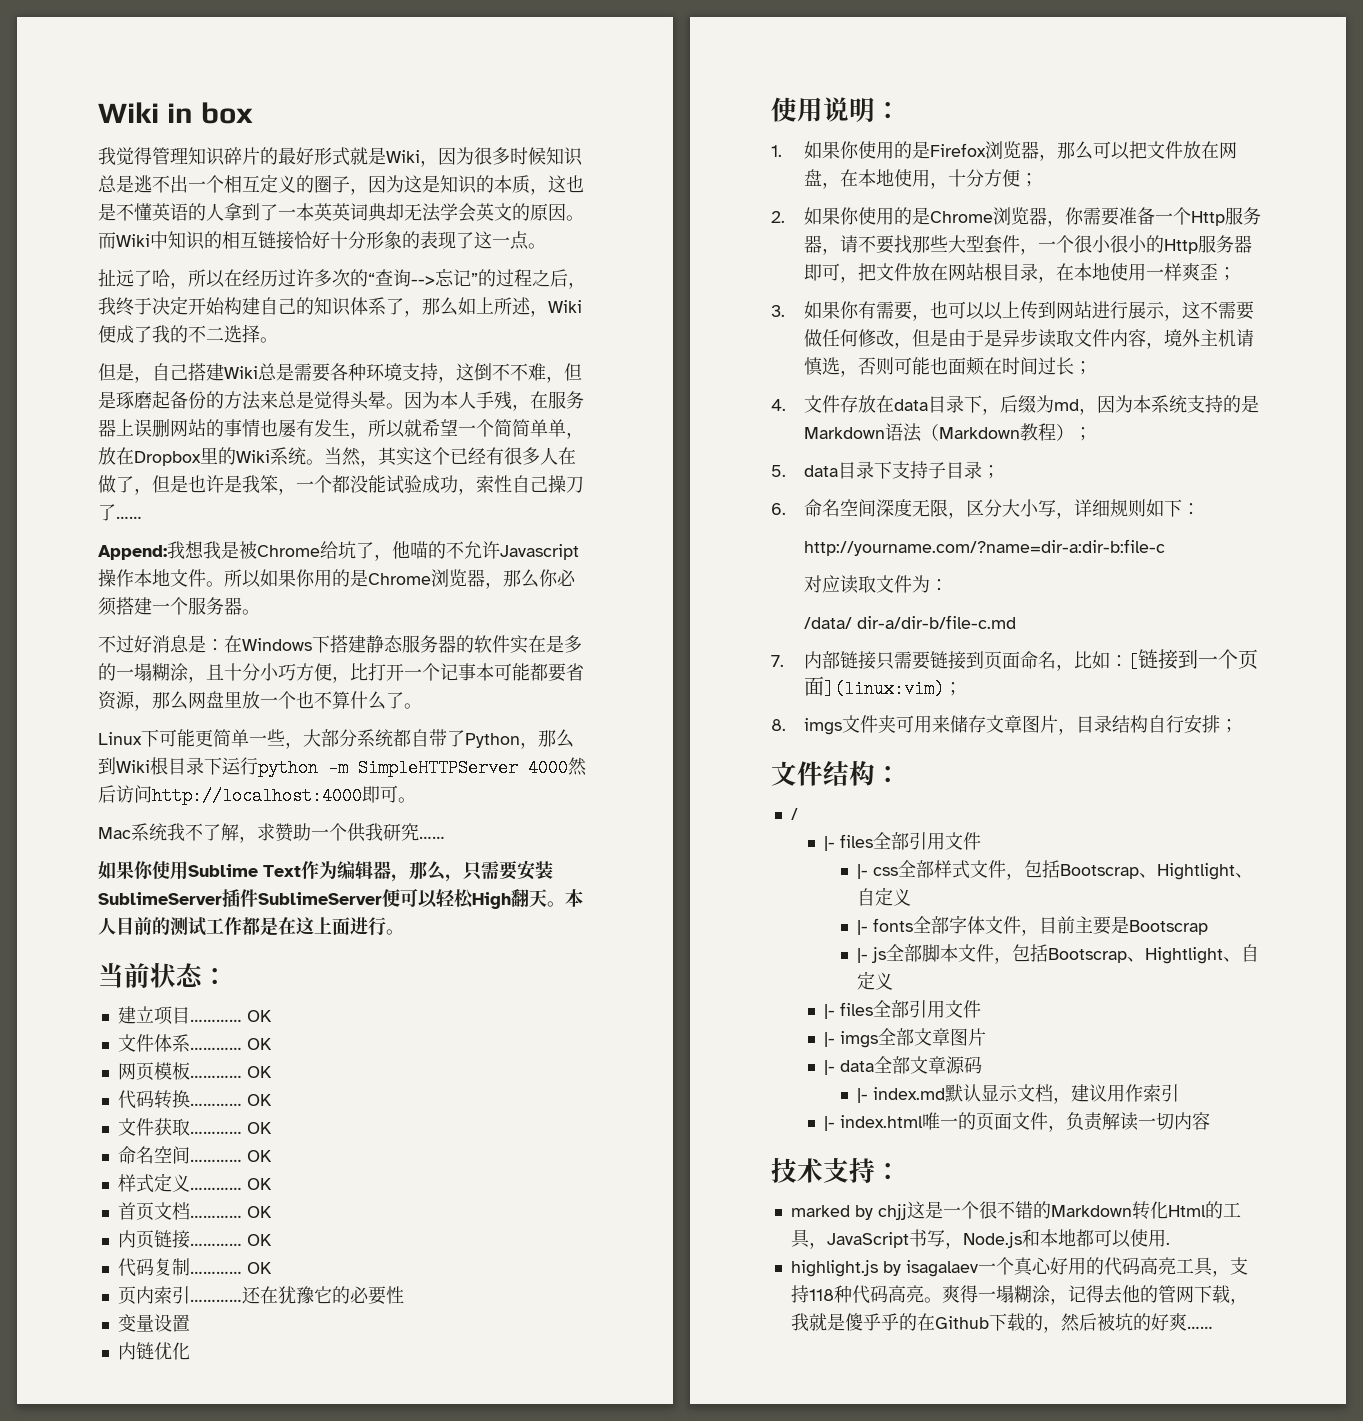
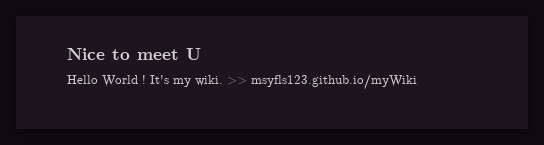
- Wiki in box
- 我觉得管理知识碎片的最好形式就是Wiki，因为很多时候知识总是逃不出一个相互定义的圈子，因为这是知识的本质，这也是不懂英语的人拿到了一本英英词典却无法学会英文的原因。而Wiki中知识的相互链接恰好十分形象的表现了这一点。
- 扯远了哈，所以在经历过许多次的“查询-->忘记”的过程之后，我终于决定开始构建自己的知识体系了，那么如上所述，Wiki便成了我的不二选择。
- 但是，自己搭建Wiki总是需要各种环境支持，这倒不不难，但是琢磨起备份的方法来总是觉得头晕。因为本人手残，在服务器上误删网站的事情也屡有发生，所以就希望一个简简单单，放在Dropbox里的Wiki系统。当然，其实这个已经有很多人在做了，但是也许是我笨，一个都没能试验成功，索性自己操刀了……
- Append:我想我是被Chrome给坑了，他喵的不允许Javascript操作本地文件。所以如果你用的是Chrome浏览器，那么你必须搭建一个服务器。
- 不过好消息是：在Windows下搭建静态服务器的软件实在是多的一塌糊涂，且十分小巧方便，比打开一个记事本可能都要省资源，那么网盘里放一个也不算什么了。
- Linux下可能更简单一些，大部分系统都自带了Python，那么到Wiki根目录下运行python -m SimpleHTTPServer 4000然后访问http://localhost:4000即可。
- Mac系统我不了解，求赞助一个供我研究……
- 如果你使用Sublime Text作为编辑器，那么，只需要安装SublimeServer插件SublimeServer便可以轻松High翻天。本人目前的测试工作都是在这上面进行。
- 当前状态：
- 建立项目………… OK
- 文件体系………… OK
- 网页模板………… OK
- 代码转换………… OK
- 文件获取………… OK
- 命名空间………… OK
- 样式定义………… OK
- 首页文档………… OK
- 内页链接………… OK
- 代码复制………… OK
- 页内索引…………还在犹豫它的必要性
- 变量设置
- 内链优化
- 使用说明：
- 1.如果你使用的是Firefox浏览器，那么可以把文件放在网盘，在本地使用，十分方便；
- 2.如果你使用的是Chrome浏览器，你需要准备一个Http服务器，请不要找那些大型套件，一个很小很小的Http服务器即可，把文件放在网站根目录，在本地使用一样爽歪；
- 3.如果你有需要，也可以以上传到网站进行展示，这不需要做任何修改，但是由于是异步读取文件内容，境外主机请慎选，否则可能也面颊在时间过长；
- 4.文件存放在data目录下，后缀为md，因为本系统支持的是Markdown语法（Markdown教程）；
- 5. data目录下支持子目录；
- 6.命名空间深度无限，区分大小写，详细规则如下：
- http://yourname.com/?name=dir-a:dir-b:file-c
- 对应读取文件为：
- /data/ dir-a/dir-b/file-c.md
- 7.内部链接只需要链接到页面命名，比如：[链接到一个页面](linux:vim)；
- 8. imgs文件夹可用来储存文章图片，目录结构自行安排；
- 文件结构：
- /
- |- files全部引用文件
- |- css全部样式文件，包括Bootscrap、Hightlight、自定义
- |- fonts全部字体文件，目前主要是Bootscrap
- |- js全部脚本文件，包括Bootscrap、Hightlight、自定义
- |- files全部引用文件
- |- imgs全部文章图片
- |- data全部文章源码
- |- index.md默认显示文档，建议用作索引
- |- index.html唯一的页面文件，负责解读一切内容
- 技术支持：
- marked by chjj这是一个很不错的Markdown转化Html的工具，JavaScript书写，Node.js和本地都可以使用.
- highlight.js by isagalaev一个真心好用的代码高亮工具，支持118种代码高亮。爽得一塌糊涂，记得去他的管网下载，我就是傻乎乎的在Github下载的，然后被坑的好爽……
+ Nice to meet U
+ Hello World ! It's my wiki. >> msyfls123.github.io/myWiki

